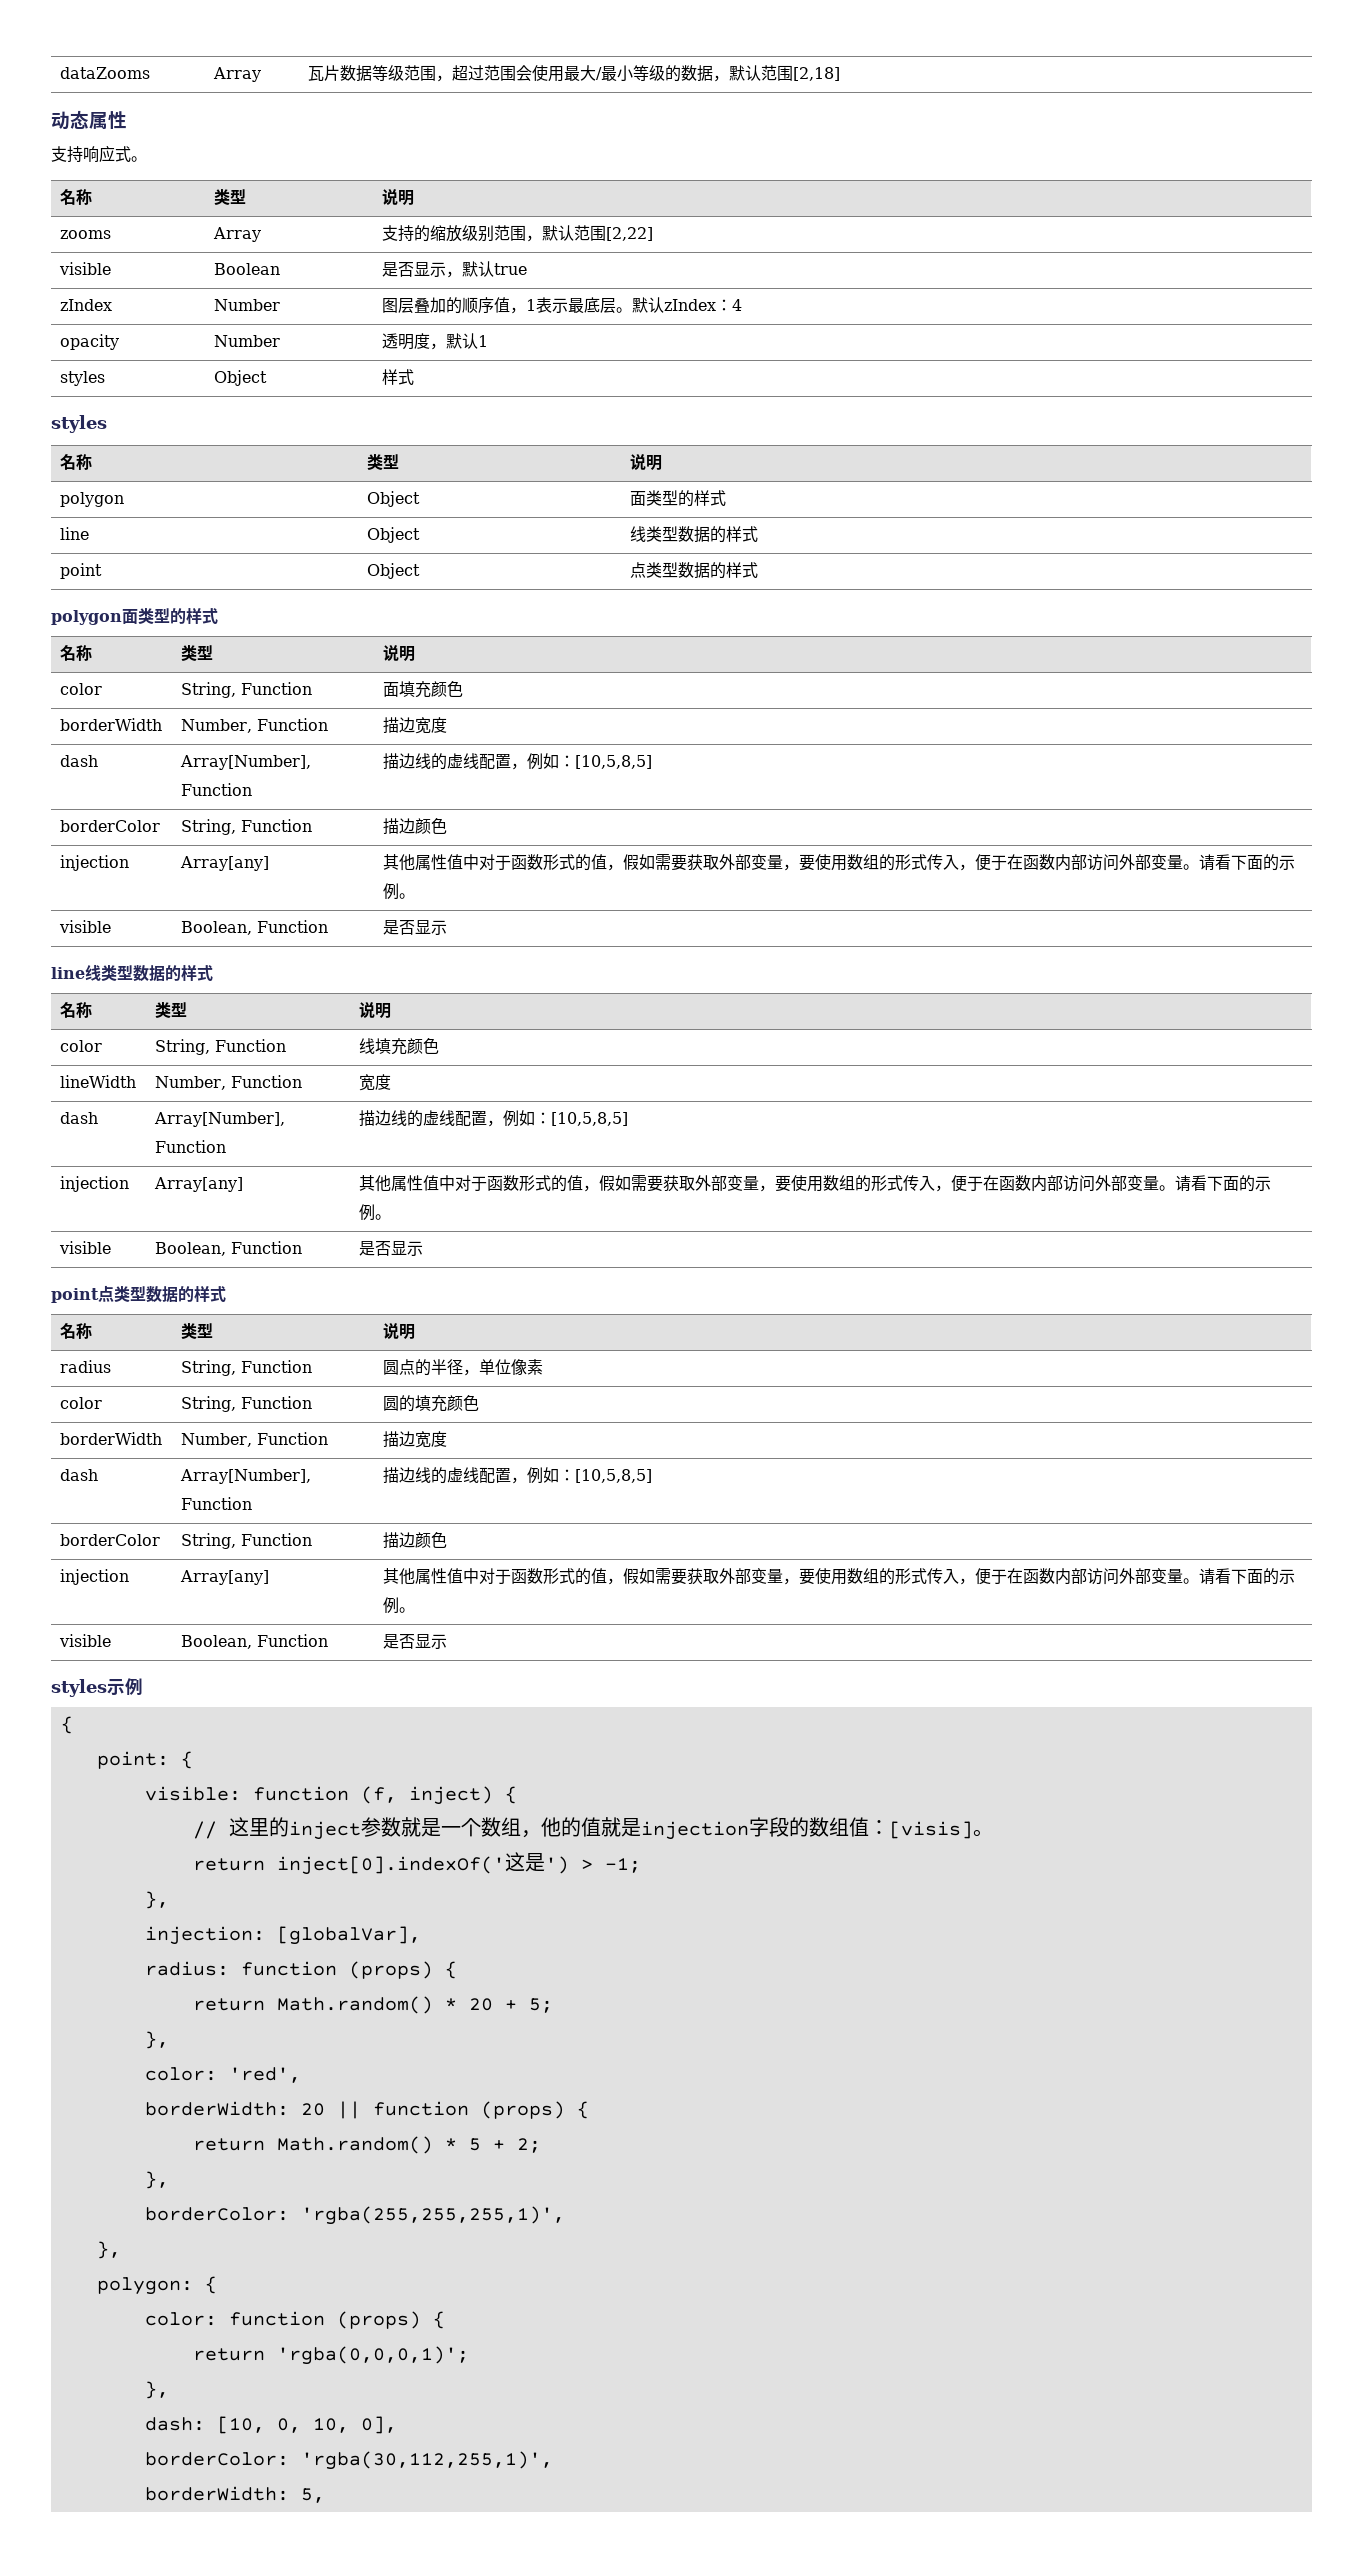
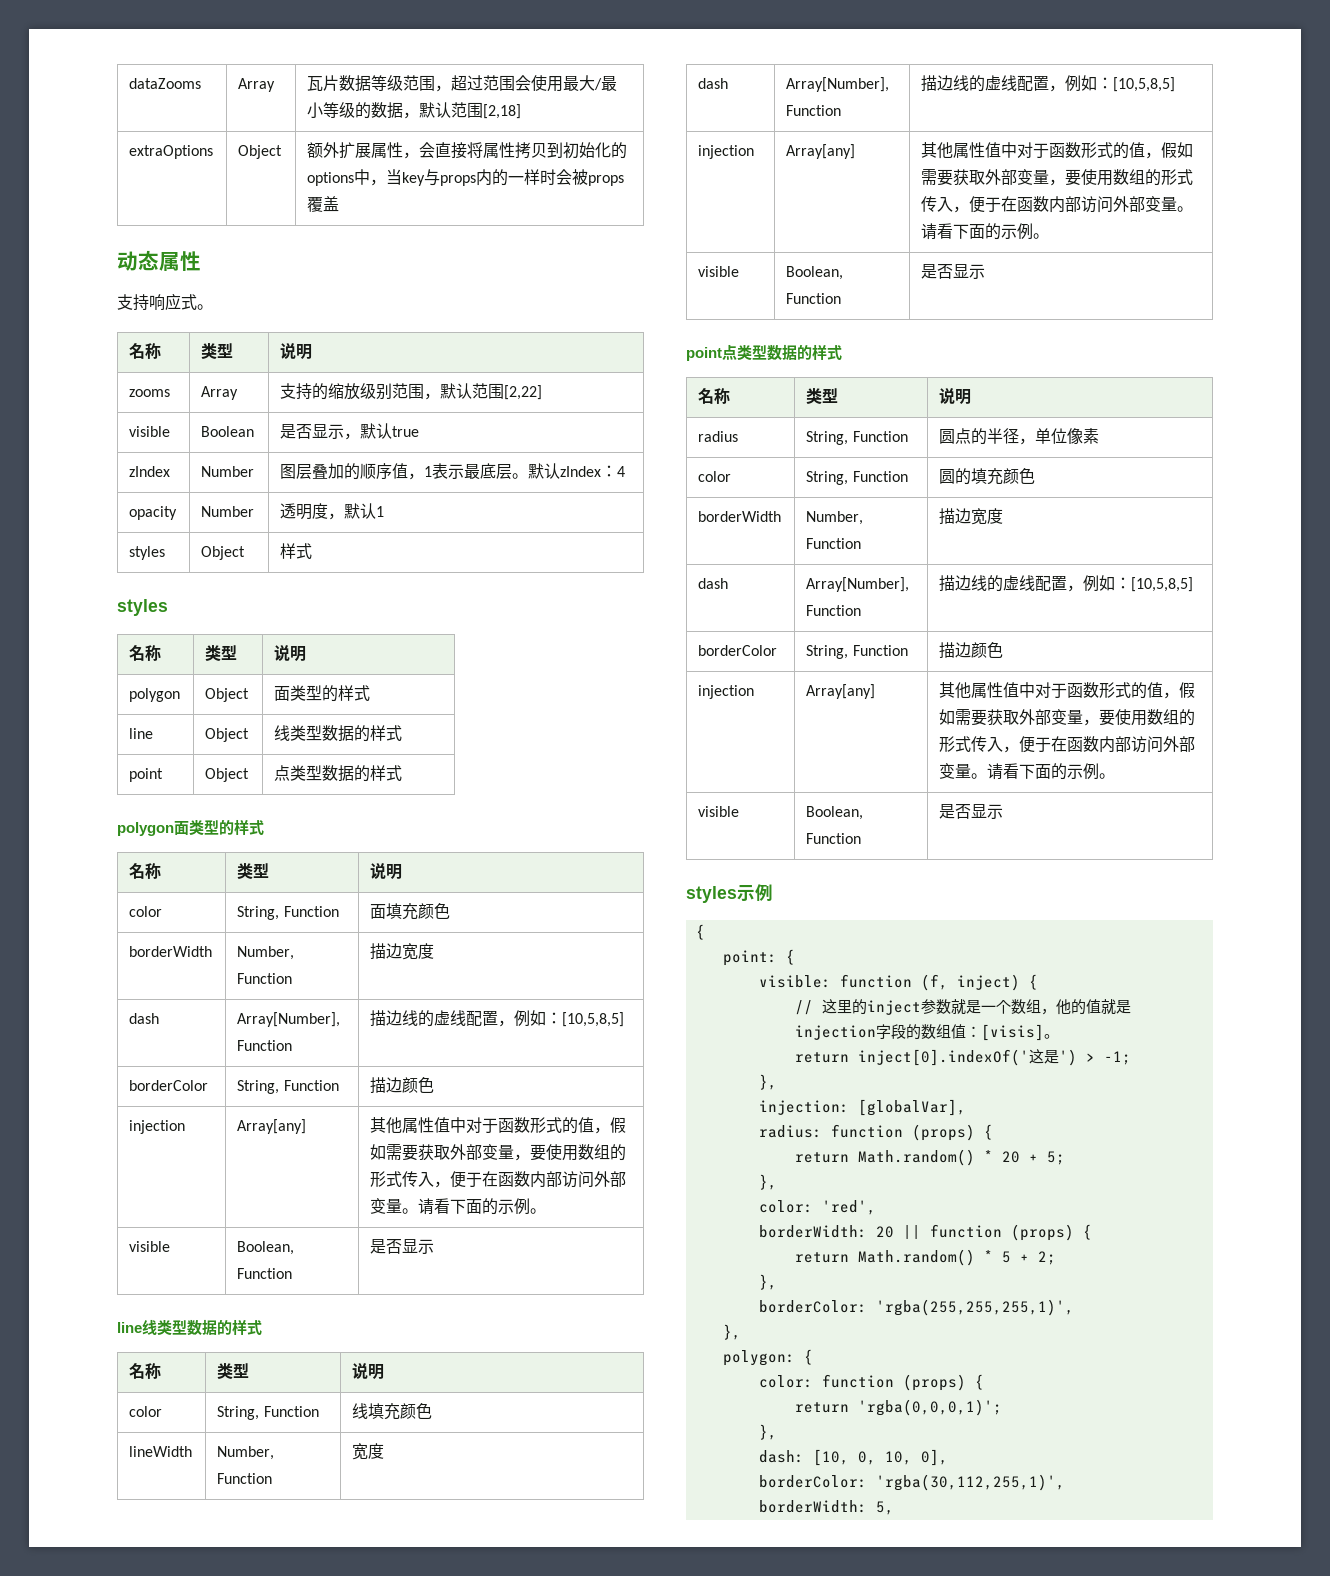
+ extraOptions | Object | 额外扩展属性，会直接将属性拷贝到初始化的options中，当key与props内的一样时会被props覆盖

